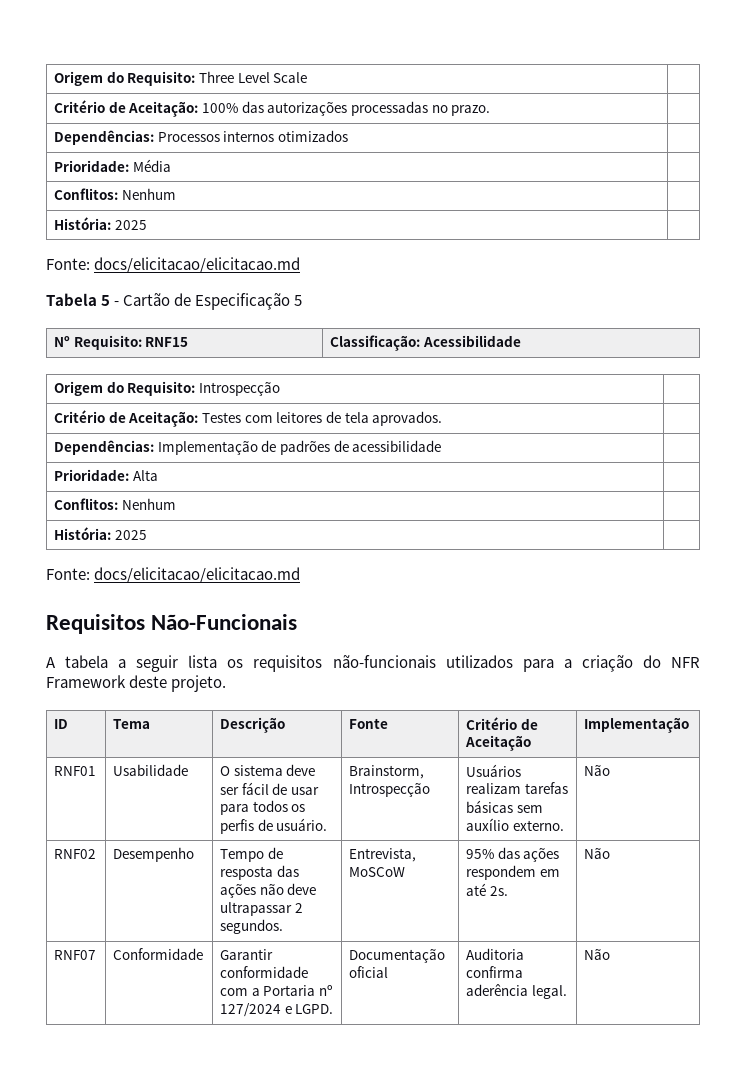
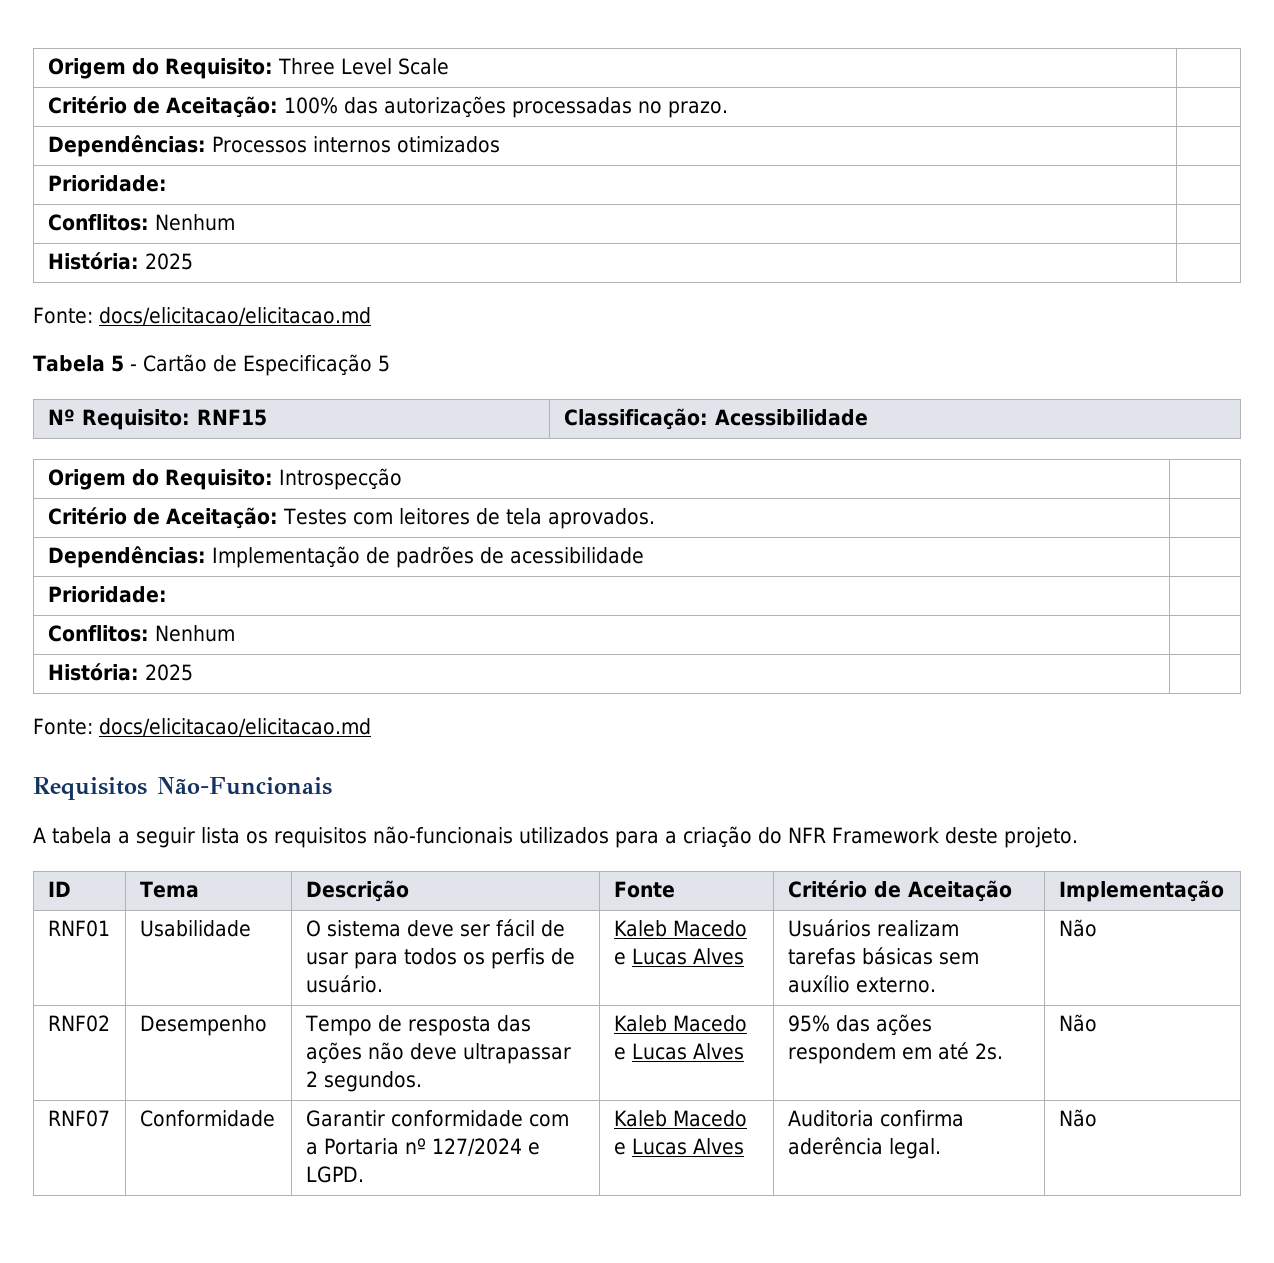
  Dependências: Processos internos otimizados |
- Prioridade: Média |
+ Prioridade: |
  Dependências: Implementação de padrões de acessibilidade |
- Prioridade: Alta |
+ Prioridade: |
- RNF01 | Usabilidade | O sistema deve ser fácil de usar para todos os perfis de usuário. | Brainstorm, Introspecção | Usuários realizam tarefas básicas sem auxílio externo. | Não
+ RNF01 | Usabilidade | O sistema deve ser fácil de usar para todos os perfis de usuário. | Kaleb Macedo e Lucas Alves | Usuários realizam tarefas básicas sem auxílio externo. | Não
- RNF02 | Desempenho | Tempo de resposta das ações não deve ultrapassar 2 segundos. | Entrevista, MoSCoW | 95% das ações respondem em até 2s. | Não
+ RNF02 | Desempenho | Tempo de resposta das ações não deve ultrapassar 2 segundos. | Kaleb Macedo e Lucas Alves | 95% das ações respondem em até 2s. | Não
- RNF07 | Conformidade | Garantir conformidade com a Portaria nº 127/2024 e LGPD. | Documentação oficial | Auditoria confirma aderência legal. | Não
+ RNF07 | Conformidade | Garantir conformidade com a Portaria nº 127/2024 e LGPD. | Kaleb Macedo e Lucas Alves | Auditoria confirma aderência legal. | Não

